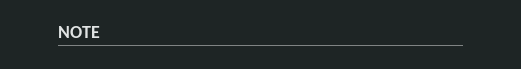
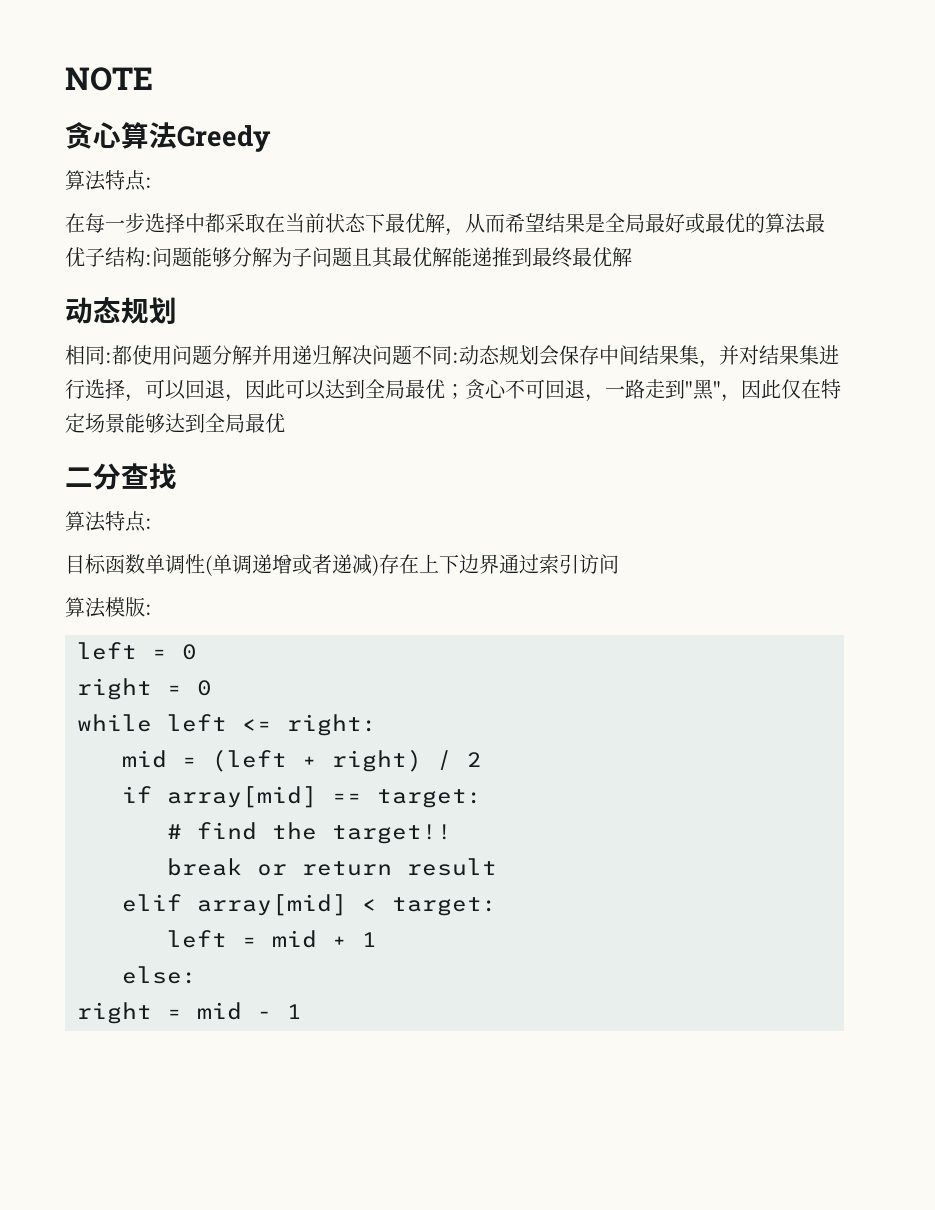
+ 贪心算法Greedy
+ 算法特点:
+ 在每一步选择中都采取在当前状态下最优解，从而希望结果是全局最好或最优的算法最优子结构:问题能够分解为子问题且其最优解能递推到最终最优解
+ 动态规划
+ 相同:都使用问题分解并用递归解决问题不同:动态规划会保存中间结果集，并对结果集进行选择，可以回退，因此可以达到全局最优；贪心不可回退，一路走到"黑"，因此仅在特定场景能够达到全局最优
+ 二分查找
+ 算法特点:
+ 目标函数单调性(单调递增或者递减)存在上下边界通过索引访问
+ 算法模版:
+ left = 0
+ right = 0
+ while left <= right:
+ mid = (left + right) / 2
+ if array[mid] == target:
+ # find the target!!
+ break or return result
+ elif array[mid] < target:
+ left = mid + 1
+ else:
+ right = mid - 1

